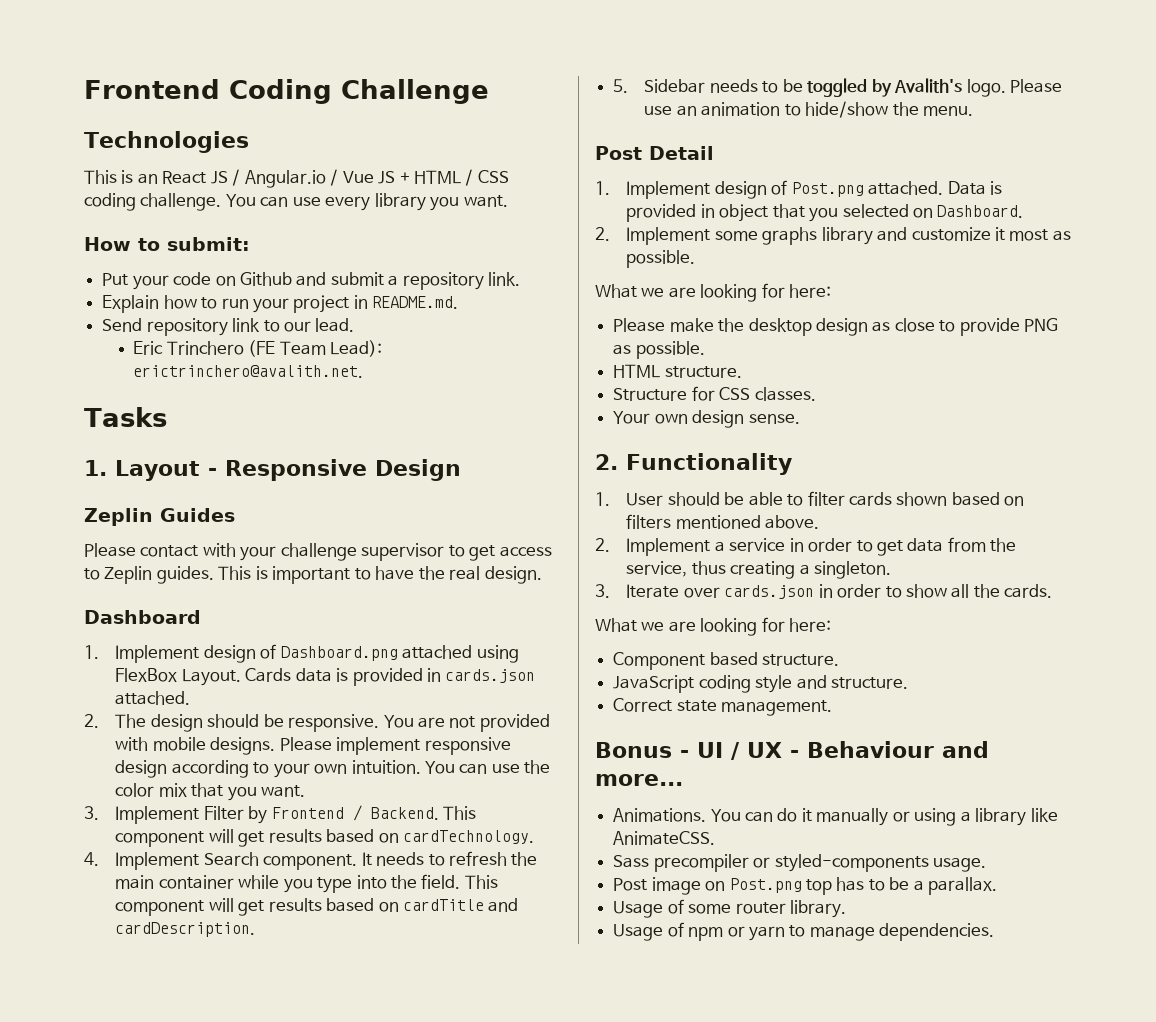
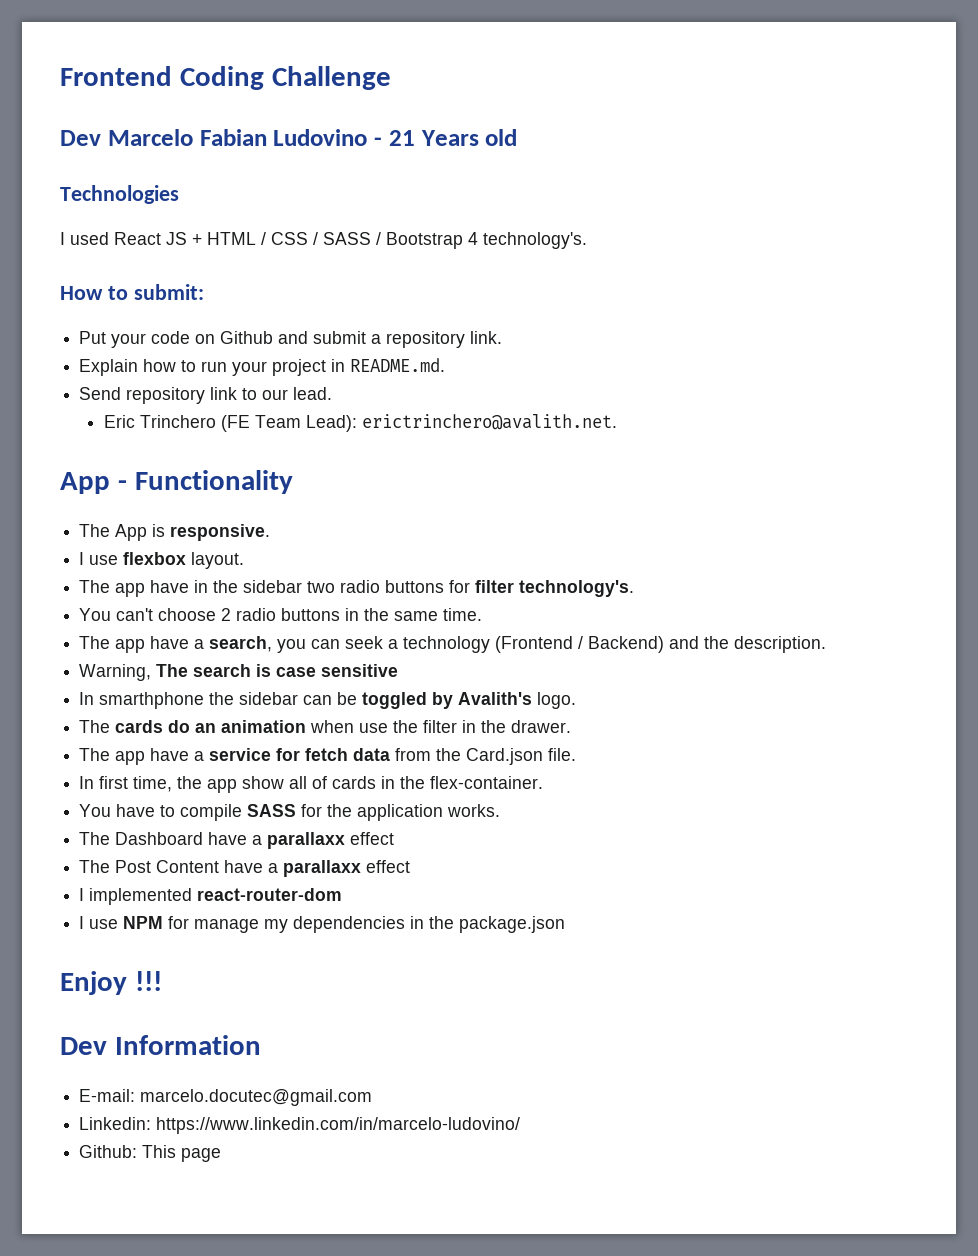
+ Dev Marcelo Fabian Ludovino - 21 Years old
  Technologies
- This is an React JS / Angular.io / Vue JS + HTML / CSS coding challenge. You can use every library you want.
+ I used React JS + HTML / CSS / SASS / Bootstrap 4 technology's.
- Tasks
- 1. Layout - Responsive Design
- Zeplin Guides
- Please contact with your challenge supervisor to get access to Zeplin guides. This is important to have the real design.
- Dashboard
- 1. Implement design of Dashboard.png attached using FlexBox Layout. Cards data is provided in cards.json attached.
- 2. The design should be responsive. You are not provided with mobile designs. Please implement responsive design according to your own intuition. You can use the color mix that you want.
- 3. Implement Filter by Frontend / Backend. This component will get results based on cardTechnology.
- 4. Implement Search component. It needs to refresh the main container while you type into the field. This component will get results based on cardTitle and cardDescription.
- 5. Sidebar needs to be toggled by Avalith's logo. Please use an animation to hide/show the menu.
- Post Detail
- 1. Implement design of Post.png attached. Data is provided in object that you selected on Dashboard.
- 2. Implement some graphs library and customize it most as possible.
- What we are looking for here:
- Please make the desktop design as close to provide PNG as possible.
- HTML structure.
- Structure for CSS classes.
- Your own design sense.
- 2. Functionality
- 1. User should be able to filter cards shown based on filters mentioned above.
- 2. Implement a service in order to get data from the service, thus creating a singleton.
- 3. Iterate over cards.json in order to show all the cards.
- What we are looking for here:
- Component based structure.
- JavaScript coding style and structure.
- Correct state management.
- Bonus - UI / UX - Behaviour and more...
- Animations. You can do it manually or using a library like AnimateCSS.
- Sass precompiler or styled-components usage.
- Post image on Post.png top has to be a parallax.
- Usage of some router library.
- Usage of npm or yarn to manage dependencies.
+ App - Functionality
+ The App is responsive.
+ I use flexbox layout.
+ The app have in the sidebar two radio buttons for filter technology's.
+ You can't choose 2 radio buttons in the same time.
+ The app have a search, you can seek a technology (Frontend / Backend) and the description.
+ Warning, The search is case sensitive
+ In smarthphone the sidebar can be toggled by Avalith's logo.
+ The cards do an animation when use the filter in the drawer.
+ The app have a service for fetch data from the Card.json file.
+ In first time, the app show all of cards in the flex-container.
+ You have to compile SASS for the application works.
+ The Dashboard have a parallaxx effect
+ The Post Content have a parallaxx effect
+ I implemented react-router-dom
+ I use NPM for manage my dependencies in the package.json
+ Enjoy !!!
+ Dev Information
+ E-mail: marcelo.docutec@gmail.com
+ Linkedin: https://www.linkedin.com/in/marcelo-ludovino/
+ Github: This page

